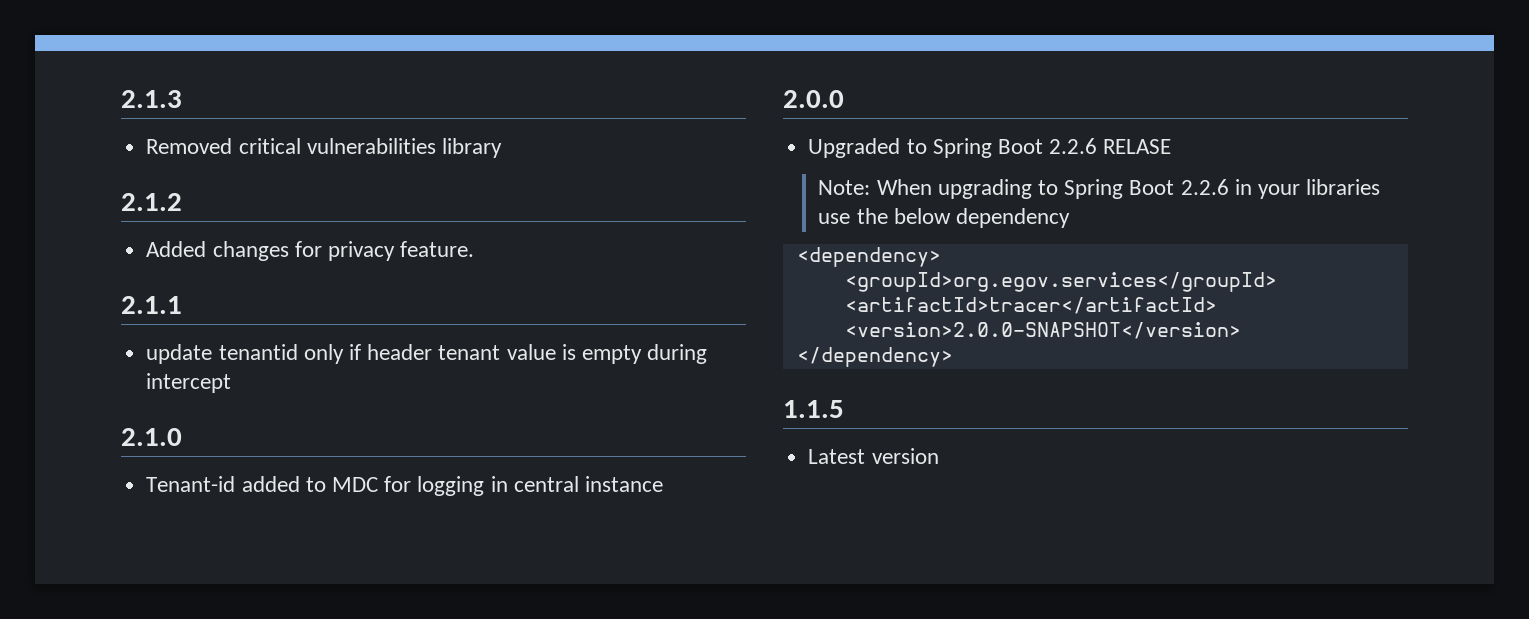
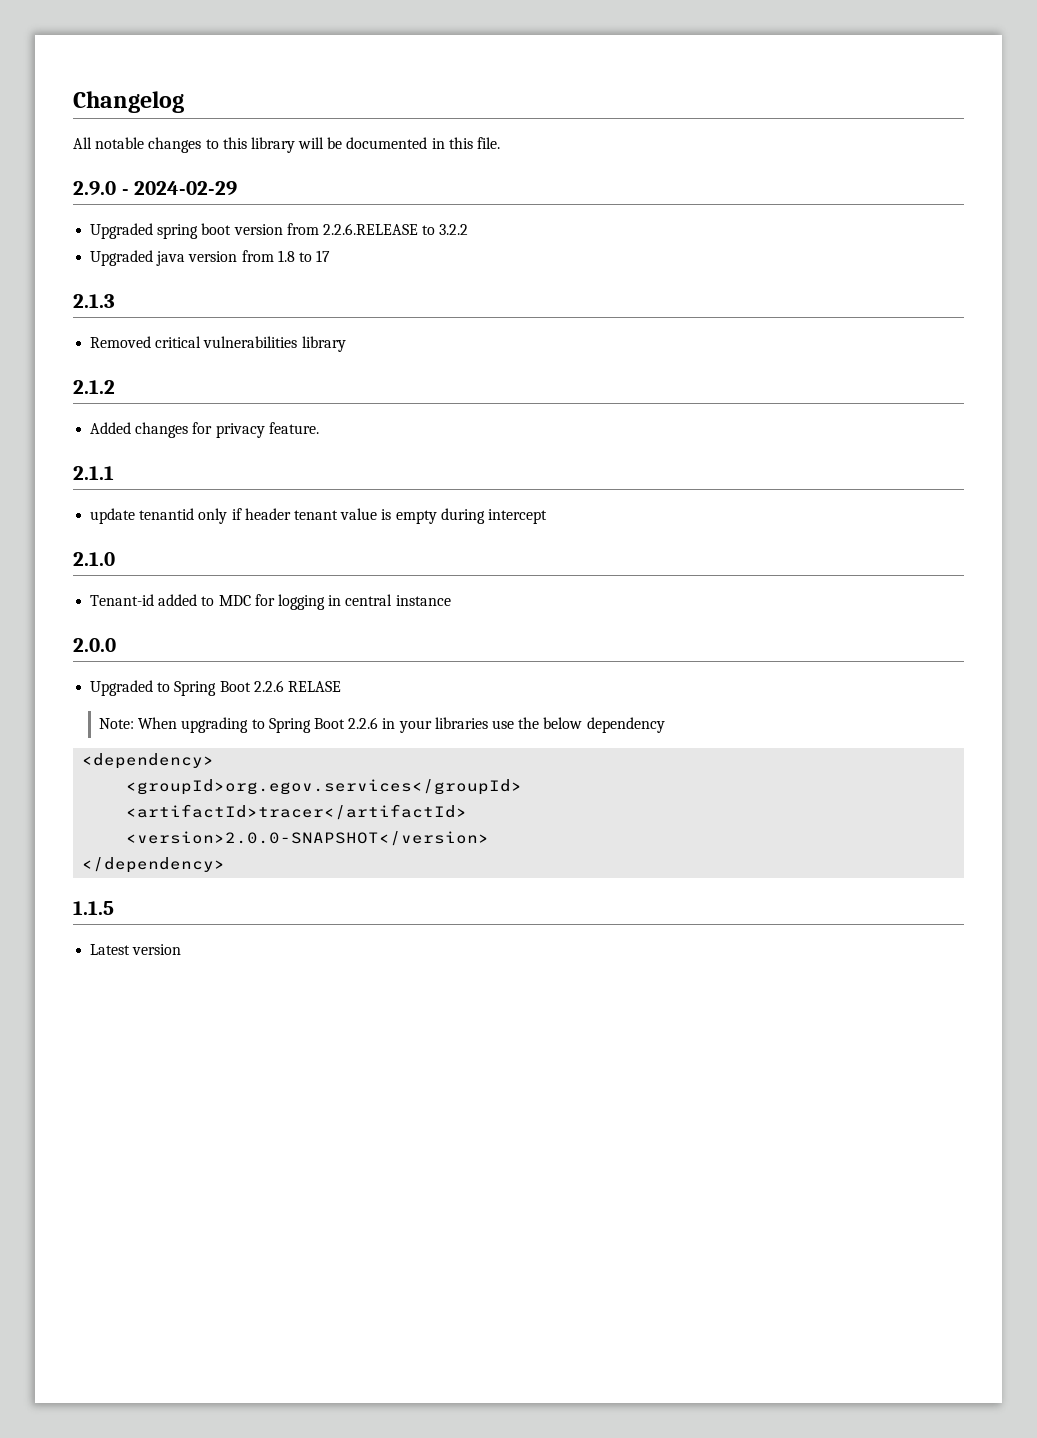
+ Changelog
+ All notable changes to this library will be documented in this file.
+ 2.9.0 - 2024-02-29
+ Upgraded spring boot version from 2.2.6.RELEASE to 3.2.2
+ Upgraded java version from 1.8 to 17

